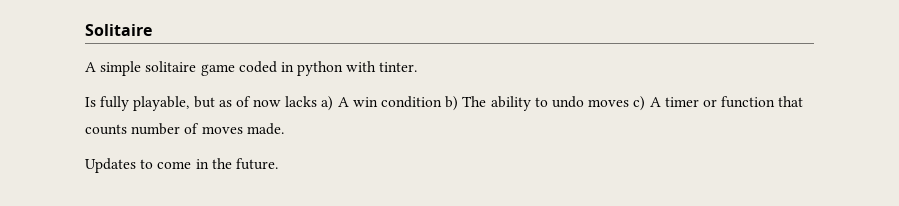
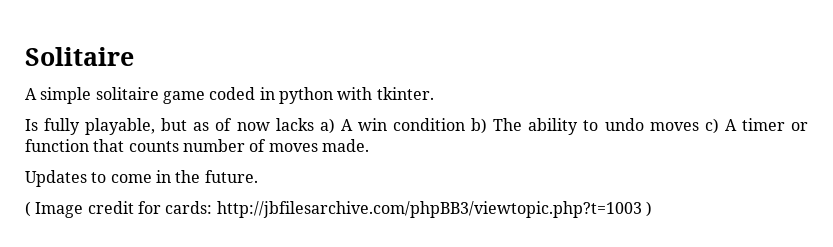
- A simple solitaire game coded in python with tinter.
+ A simple solitaire game coded in python with tkinter.
+ ( Image credit for cards: http://jbfilesarchive.com/phpBB3/viewtopic.php?t=1003 )

